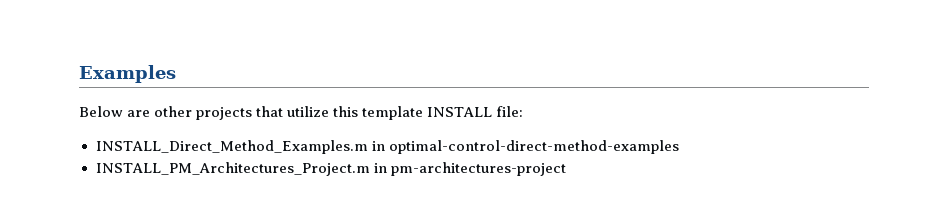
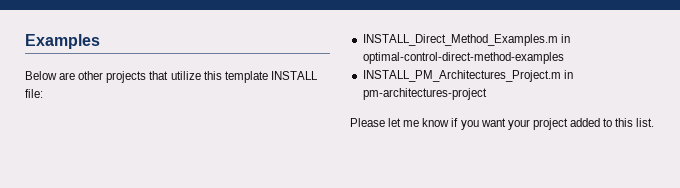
+ Please let me know if you want your project added to this list.

